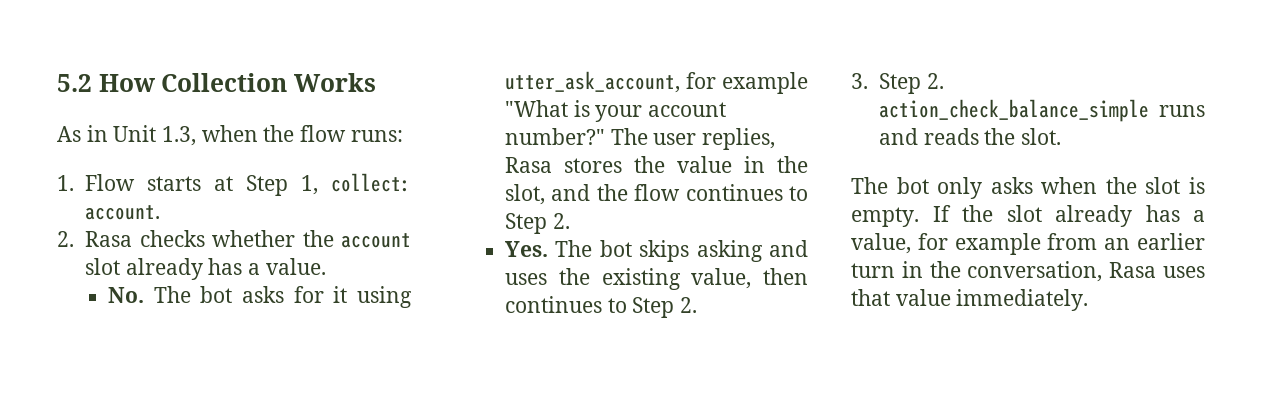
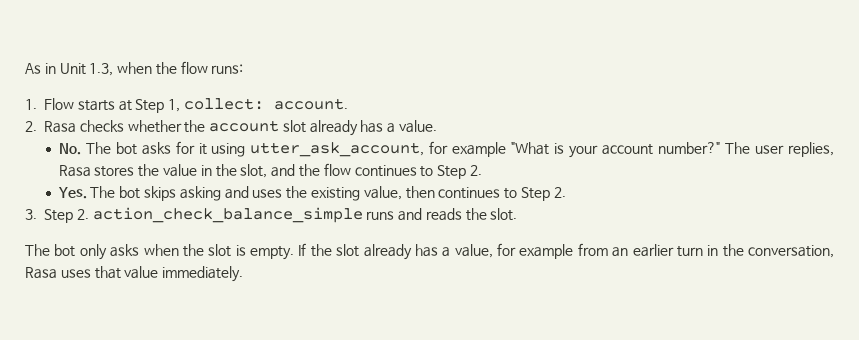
- 5.2 How Collection Works

